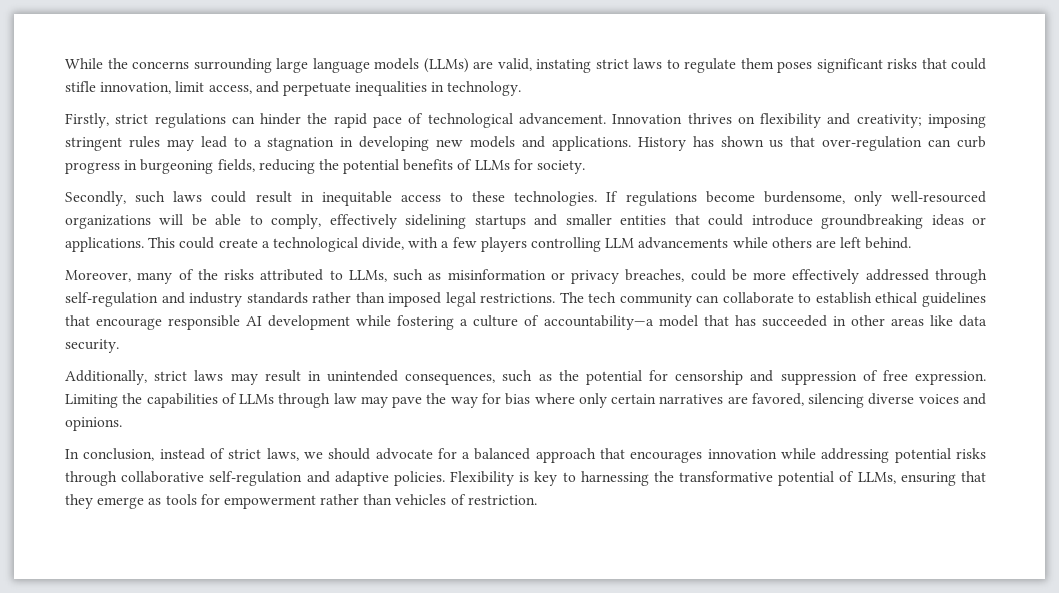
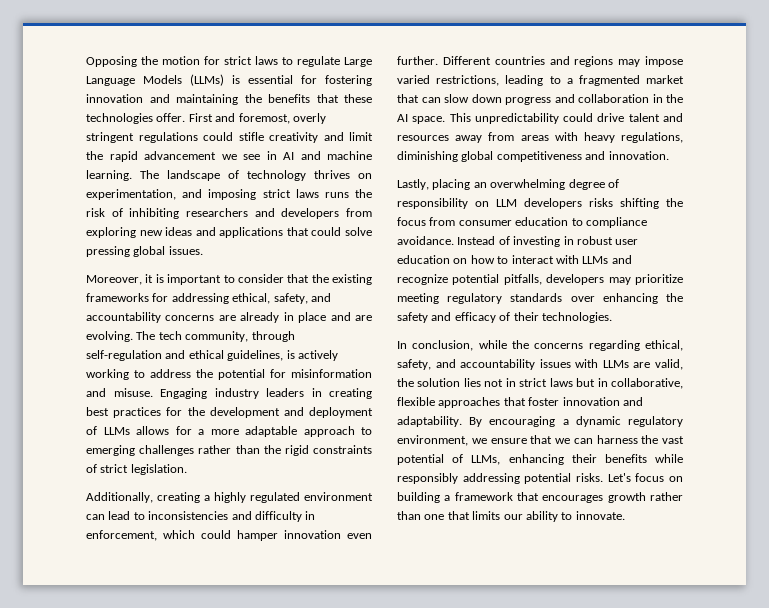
- While the concerns surrounding large language models (LLMs) are valid, instating strict laws to regulate them poses significant risks that could stifle innovation, limit access, and perpetuate inequalities in technology.
- Firstly, strict regulations can hinder the rapid pace of technological advancement. Innovation thrives on flexibility and creativity; imposing stringent rules may lead to a stagnation in developing new models and applications. History has shown us that over-regulation can curb progress in burgeoning fields, reducing the potential benefits of LLMs for society.
- Secondly, such laws could result in inequitable access to these technologies. If regulations become burdensome, only well-resourced organizations will be able to comply, effectively sidelining startups and smaller entities that could introduce groundbreaking ideas or applications. This could create a technological divide, with a few players controlling LLM advancements while others are left behind.
- Moreover, many of the risks attributed to LLMs, such as misinformation or privacy breaches, could be more effectively addressed through self-regulation and industry standards rather than imposed legal restrictions. The tech community can collaborate to establish ethical guidelines that encourage responsible AI development while fostering a culture of accountability—a model that has succeeded in other areas like data security.
- Additionally, strict laws may result in unintended consequences, such as the potential for censorship and suppression of free expression. Limiting the capabilities of LLMs through law may pave the way for bias where only certain narratives are favored, silencing diverse voices and opinions.
- In conclusion, instead of strict laws, we should advocate for a balanced approach that encourages innovation while addressing potential risks through collaborative self-regulation and adaptive policies. Flexibility is key to harnessing the transformative potential of LLMs, ensuring that they emerge as tools for empowerment rather than vehicles of restriction.
+ Opposing the motion for strict laws to regulate Large Language Models (LLMs) is essential for fostering innovation and maintaining the benefits that these technologies offer. First and foremost, overly stringent regulations could stifle creativity and limit the rapid advancement we see in AI and machine learning. The landscape of technology thrives on experimentation, and imposing strict laws runs the risk of inhibiting researchers and developers from exploring new ideas and applications that could solve pressing global issues.
+ Moreover, it is important to consider that the existing frameworks for addressing ethical, safety, and accountability concerns are already in place and are evolving. The tech community, through self-regulation and ethical guidelines, is actively working to address the potential for misinformation and misuse. Engaging industry leaders in creating best practices for the development and deployment of LLMs allows for a more adaptable approach to emerging challenges rather than the rigid constraints of strict legislation.
+ Additionally, creating a highly regulated environment can lead to inconsistencies and difficulty in enforcement, which could hamper innovation even further. Different countries and regions may impose varied restrictions, leading to a fragmented market that can slow down progress and collaboration in the AI space. This unpredictability could drive talent and resources away from areas with heavy regulations, diminishing global competitiveness and innovation.
+ Lastly, placing an overwhelming degree of responsibility on LLM developers risks shifting the focus from consumer education to compliance avoidance. Instead of investing in robust user education on how to interact with LLMs and recognize potential pitfalls, developers may prioritize meeting regulatory standards over enhancing the safety and efficacy of their technologies.
+ In conclusion, while the concerns regarding ethical, safety, and accountability issues with LLMs are valid, the solution lies not in strict laws but in collaborative, flexible approaches that foster innovation and adaptability. By encouraging a dynamic regulatory environment, we ensure that we can harness the vast potential of LLMs, enhancing their benefits while responsibly addressing potential risks. Let's focus on building a framework that encourages growth rather than one that limits our ability to innovate.

